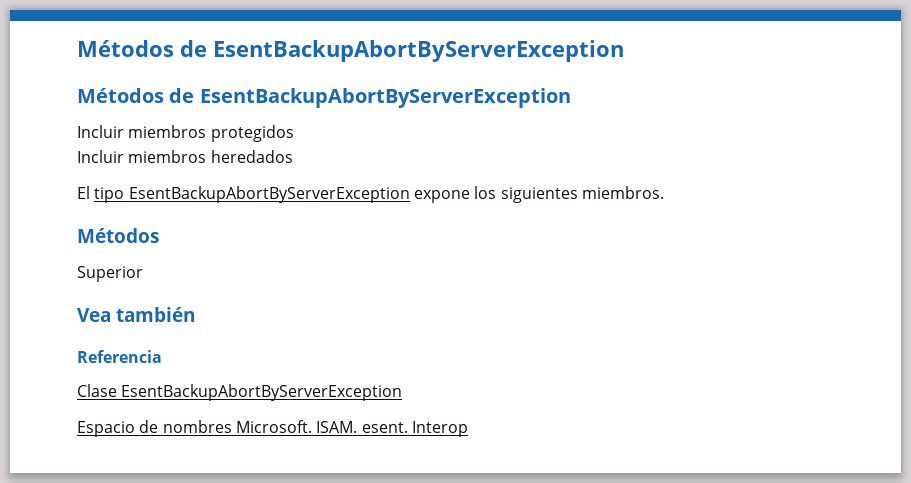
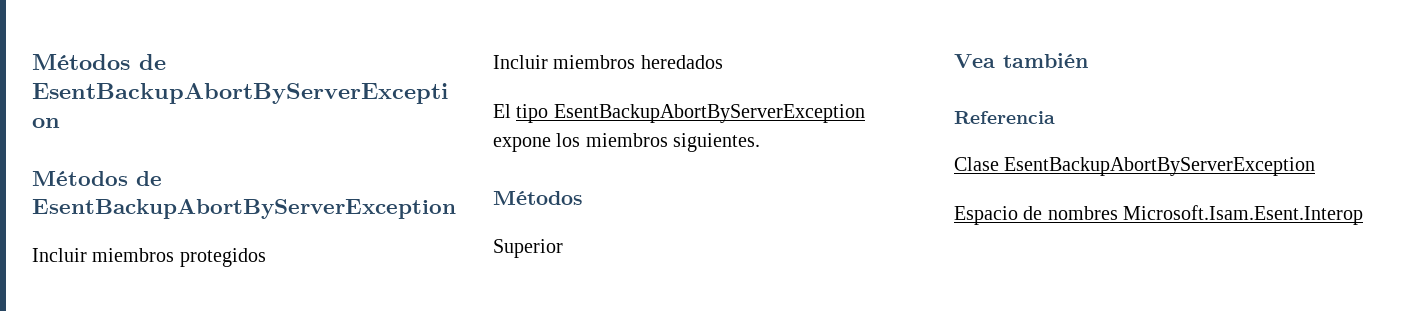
- El tipo EsentBackupAbortByServerException expone los siguientes miembros.
+ El tipo EsentBackupAbortByServerException expone los miembros siguientes.
- Espacio de nombres Microsoft. ISAM. esent. Interop
+ Espacio de nombres Microsoft.Isam.Esent.Interop

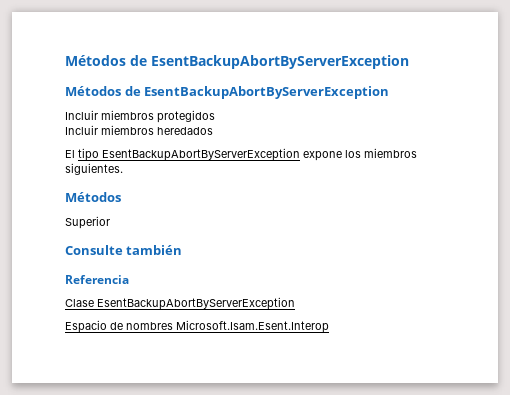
- Vea también
+ Consulte también

